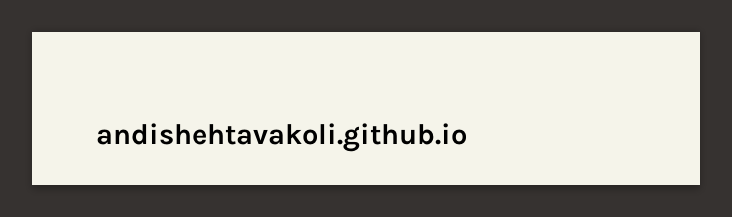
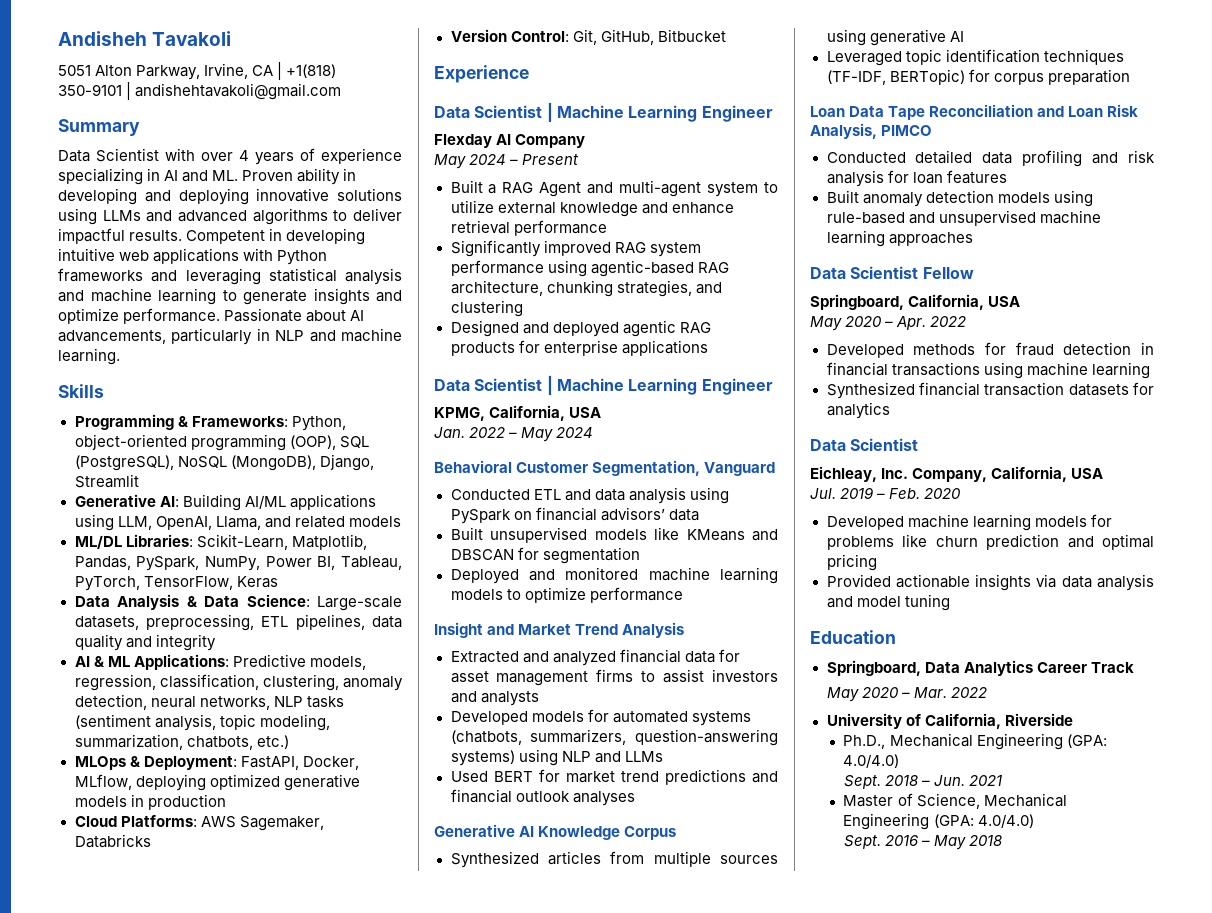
- andishehtavakoli.github.io
+ Andisheh Tavakoli
+ 5051 Alton Parkway, Irvine, CA | +1(818) 350-9101 | andishehtavakoli@gmail.com
+ Summary
+ Data Scientist with over 4 years of experience specializing in AI and ML. Proven ability in developing and deploying innovative solutions using LLMs and advanced algorithms to deliver impactful results. Competent in developing intuitive web applications with Python frameworks and leveraging statistical analysis and machine learning to generate insights and optimize performance. Passionate about AI advancements, particularly in NLP and machine learning.
+ Skills
+ Programming & Frameworks: Python, object-oriented programming (OOP), SQL (PostgreSQL), NoSQL (MongoDB), Django, Streamlit
+ Generative AI: Building AI/ML applications using LLM, OpenAI, Llama, and related models
+ ML/DL Libraries: Scikit-Learn, Matplotlib, Pandas, PySpark, NumPy, Power BI, Tableau, PyTorch, TensorFlow, Keras
+ Data Analysis & Data Science: Large-scale datasets, preprocessing, ETL pipelines, data quality and integrity
+ AI & ML Applications: Predictive models, regression, classification, clustering, anomaly detection, neural networks, NLP tasks (sentiment analysis, topic modeling, summarization, chatbots, etc.)
+ MLOps & Deployment: FastAPI, Docker, MLflow, deploying optimized generative models in production
+ Cloud Platforms: AWS Sagemaker, Databricks
+ Version Control: Git, GitHub, Bitbucket
+ Experience
+ Data Scientist | Machine Learning Engineer
+ Flexday AI Company
+ May 2024 – Present
+ Built a RAG Agent and multi-agent system to utilize external knowledge and enhance retrieval performance
+ Significantly improved RAG system performance using agentic-based RAG architecture, chunking strategies, and clustering
+ Designed and deployed agentic RAG products for enterprise applications
+ Data Scientist | Machine Learning Engineer
+ KPMG, California, USA
+ Jan. 2022 – May 2024
+ Behavioral Customer Segmentation, Vanguard
+ Conducted ETL and data analysis using PySpark on financial advisors’ data
+ Built unsupervised models like KMeans and DBSCAN for segmentation
+ Deployed and monitored machine learning models to optimize performance
+ Insight and Market Trend Analysis
+ Extracted and analyzed financial data for asset management firms to assist investors and analysts
+ Developed models for automated systems (chatbots, summarizers, question-answering systems) using NLP and LLMs
+ Used BERT for market trend predictions and financial outlook analyses
+ Generative AI Knowledge Corpus
+ Synthesized articles from multiple sources using generative AI
+ Leveraged topic identification techniques (TF-IDF, BERTopic) for corpus preparation
+ Loan Data Tape Reconciliation and Loan Risk Analysis, PIMCO
+ Conducted detailed data profiling and risk analysis for loan features
+ Built anomaly detection models using rule-based and unsupervised machine learning approaches
+ Data Scientist Fellow
+ Springboard, California, USA
+ May 2020 – Apr. 2022
+ Developed methods for fraud detection in financial transactions using machine learning
+ Synthesized financial transaction datasets for analytics
+ Data Scientist
+ Eichleay, Inc. Company, California, USA
+ Jul. 2019 – Feb. 2020
+ Developed machine learning models for problems like churn prediction and optimal pricing
+ Provided actionable insights via data analysis and model tuning
+ Education
+ Springboard, Data Analytics Career Track
+ May 2020 – Mar. 2022
+ University of California, Riverside
+ Ph.D., Mechanical Engineering (GPA: 4.0/4.0)
+ Sept. 2018 – Jun. 2021
+ Master of Science, Mechanical Engineering (GPA: 4.0/4.0)
+ Sept. 2016 – May 2018

